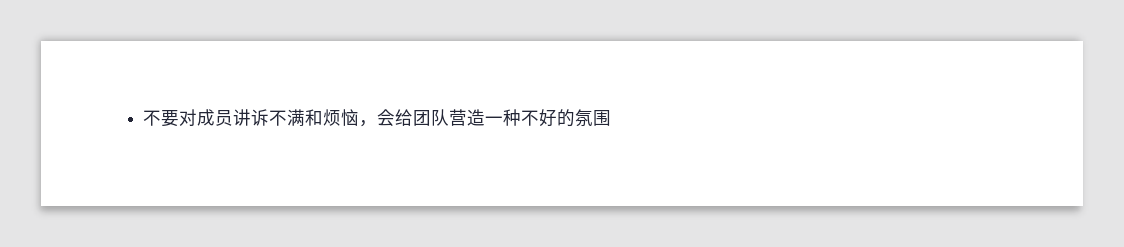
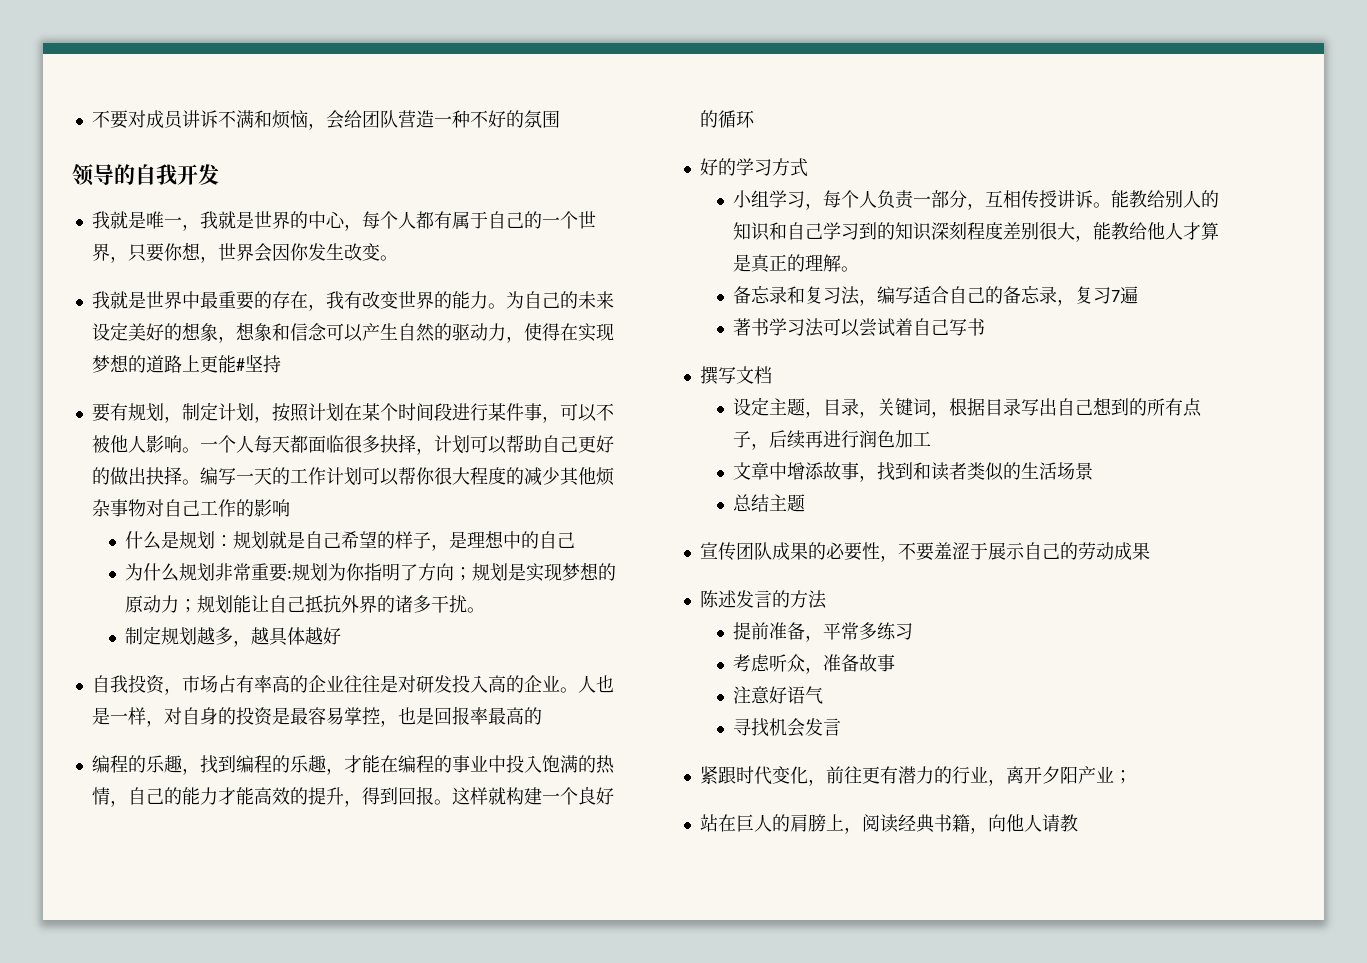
+ 领导的自我开发
+ 我就是唯一，我就是世界的中心，每个人都有属于自己的一个世界，只要你想，世界会因你发生改变。
+ 我就是世界中最重要的存在，我有改变世界的能力。为自己的未来设定美好的想象，想象和信念可以产生自然的驱动力，使得在实现梦想的道路上更能#坚持
+ 要有规划，制定计划，按照计划在某个时间段进行某件事，可以不被他人影响。一个人每天都面临很多抉择，计划可以帮助自己更好的做出抉择。编写一天的工作计划可以帮你很大程度的减少其他烦杂事物对自己工作的影响
+ 什么是规划：规划就是自己希望的样子，是理想中的自己
+ 为什么规划非常重要:规划为你指明了方向；规划是实现梦想的原动力；规划能让自己抵抗外界的诸多干扰。
+ 制定规划越多，越具体越好
+ 自我投资，市场占有率高的企业往往是对研发投入高的企业。人也是一样，对自身的投资是最容易掌控，也是回报率最高的
+ 编程的乐趣，找到编程的乐趣，才能在编程的事业中投入饱满的热情，自己的能力才能高效的提升，得到回报。这样就构建一个良好的循环
+ 好的学习方式
+ 小组学习，每个人负责一部分，互相传授讲诉。能教给别人的知识和自己学习到的知识深刻程度差别很大，能教给他人才算是真正的理解。
+ 备忘录和复习法，编写适合自己的备忘录，复习7遍
+ 著书学习法可以尝试着自己写书
+ 撰写文档
+ 设定主题，目录，关键词，根据目录写出自己想到的所有点子，后续再进行润色加工
+ 文章中增添故事，找到和读者类似的生活场景
+ 总结主题
+ 宣传团队成果的必要性，不要羞涩于展示自己的劳动成果
+ 陈述发言的方法
+ 提前准备，平常多练习
+ 考虑听众，准备故事
+ 注意好语气
+ 寻找机会发言
+ 紧跟时代变化，前往更有潜力的行业，离开夕阳产业；
+ 站在巨人的肩膀上，阅读经典书籍，向他人请教

